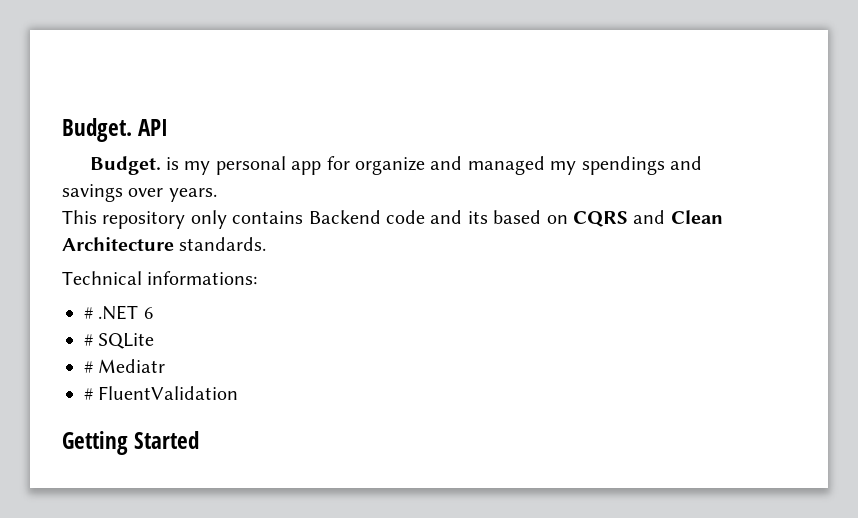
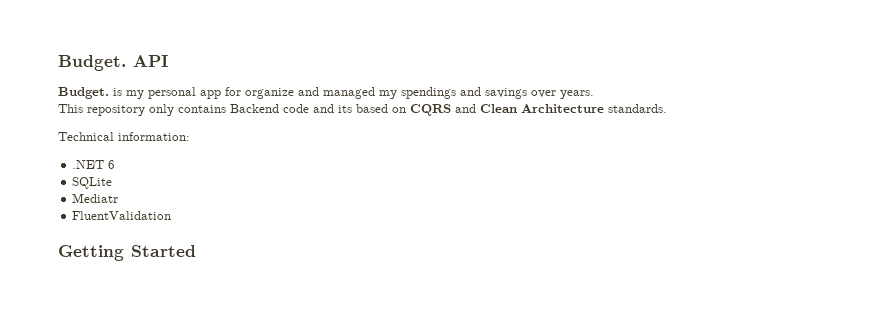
- Technical informations:
- # .NET 6
+ Technical information:
+ .NET 6
- # SQLite
+ SQLite
- # Mediatr
+ Mediatr
- # FluentValidation
+ FluentValidation

